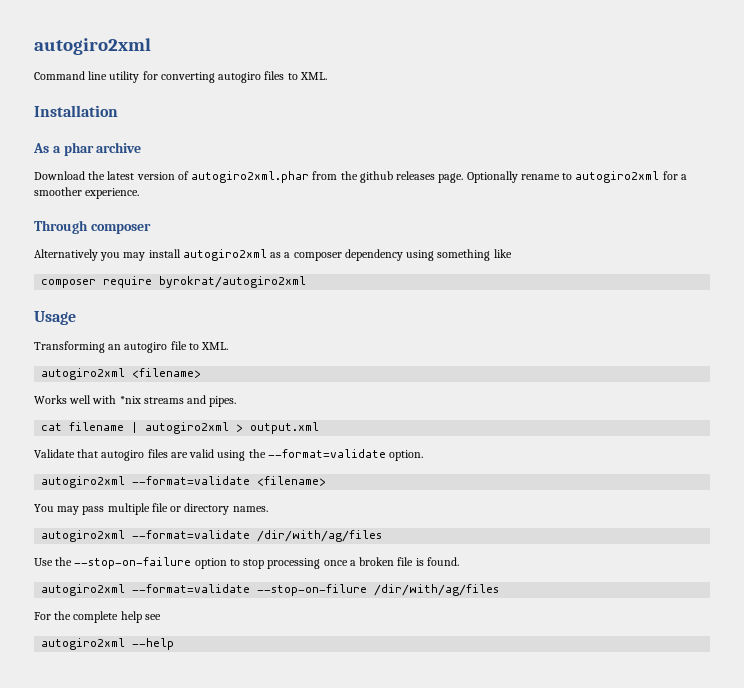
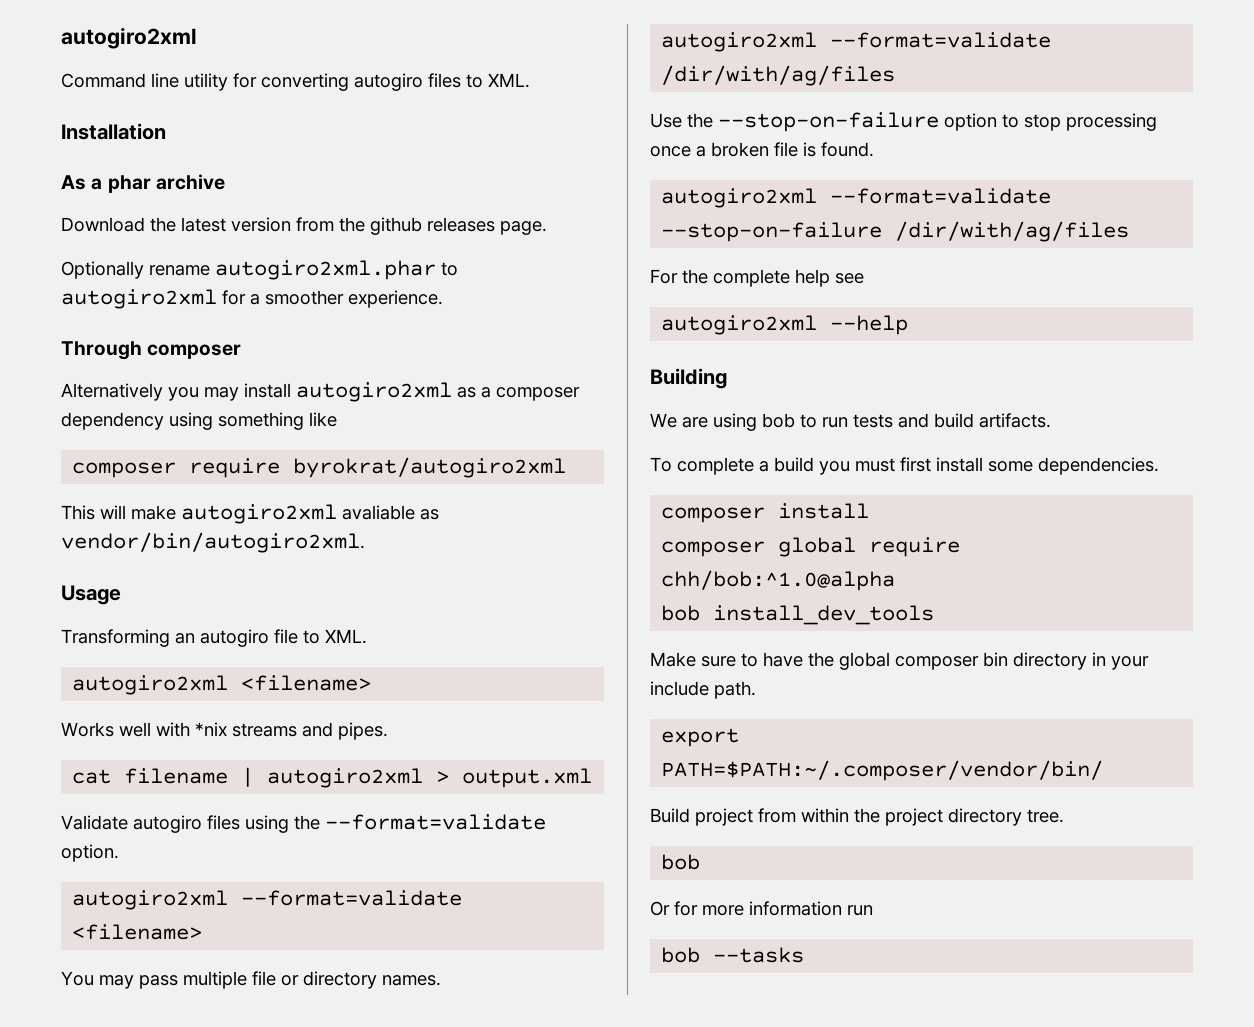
- Download the latest version of autogiro2xml.phar from the github releases page. Optionally rename to autogiro2xml for a smoother experience.
+ Download the latest version from the github releases page.
+ Optionally rename autogiro2xml.phar to autogiro2xml for a smoother experience.
+ This will make autogiro2xml avaliable as vendor/bin/autogiro2xml.
- Validate that autogiro files are valid using the --format=validate option.
+ Validate autogiro files using the --format=validate option.
- autogiro2xml --format=validate --stop-on-filure /dir/with/ag/files
+ autogiro2xml --format=validate --stop-on-failure /dir/with/ag/files
+ Building
+ We are using bob to run tests and build artifacts.
+ To complete a build you must first install some dependencies.
+ composer install
+ composer global require chh/bob:^1.0@alpha
+ bob install_dev_tools
+ Make sure to have the global composer bin directory in your include path.
+ export PATH=$PATH:~/.composer/vendor/bin/
+ Build project from within the project directory tree.
+ bob
+ Or for more information run
+ bob --tasks

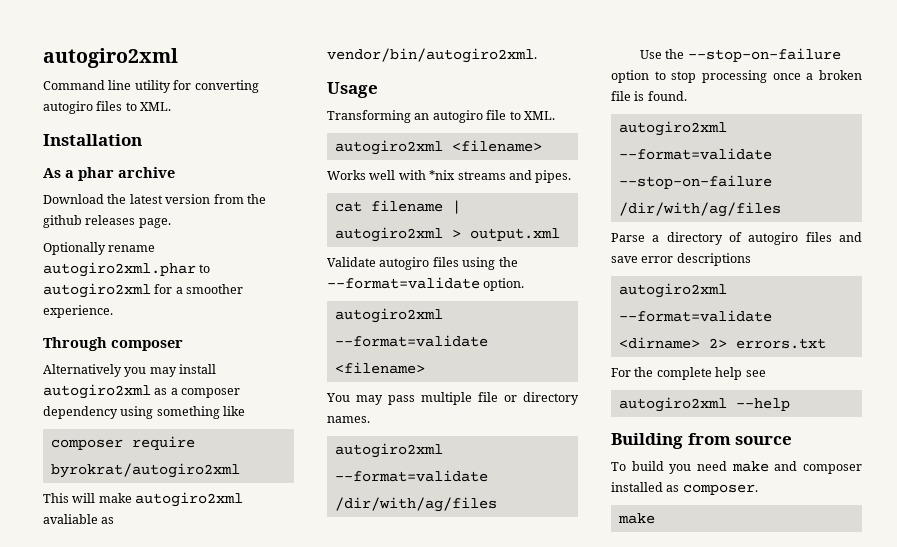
+ Parse a directory of autogiro files and save error descriptions
+ autogiro2xml --format=validate <dirname> 2> errors.txt
- Building
- We are using bob to run tests and build artifacts.
- To complete a build you must first install some dependencies.
- composer install
- composer global require chh/bob:^1.0@alpha
- bob install_dev_tools
- Make sure to have the global composer bin directory in your include path.
- export PATH=$PATH:~/.composer/vendor/bin/
- Build project from within the project directory tree.
- bob
- Or for more information run
- bob --tasks
+ Building from source
+ To build you need make and composer installed as composer.
+ make

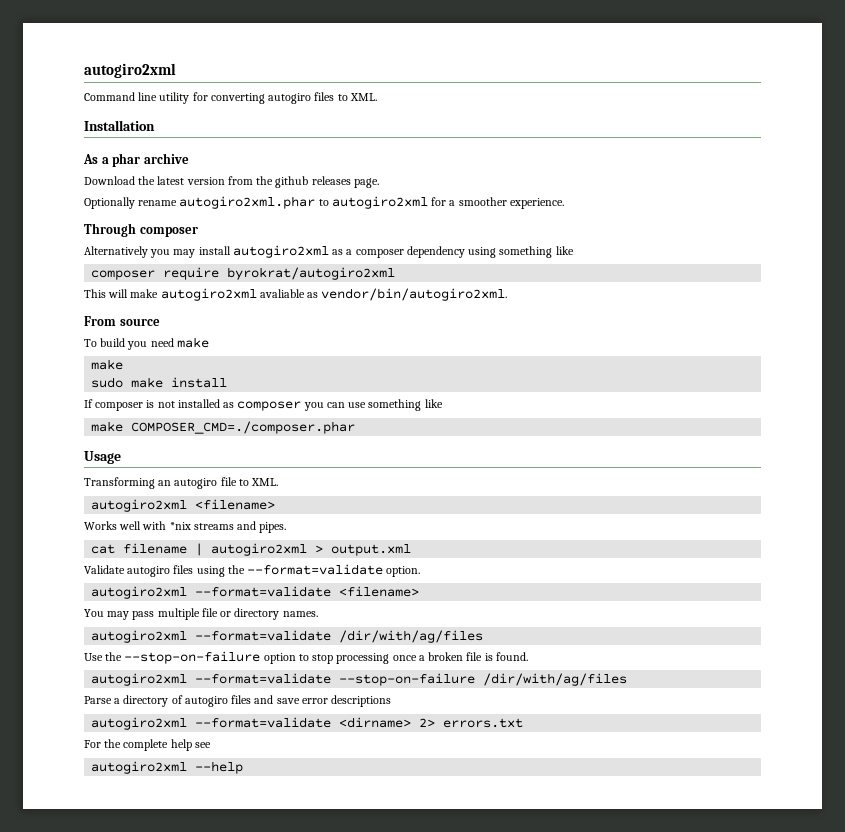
+ From source
+ To build you need make
+ make
+ sudo make install
+ If composer is not installed as composer you can use something like
+ make COMPOSER_CMD=./composer.phar
- Building from source
- To build you need make and composer installed as composer.
- make

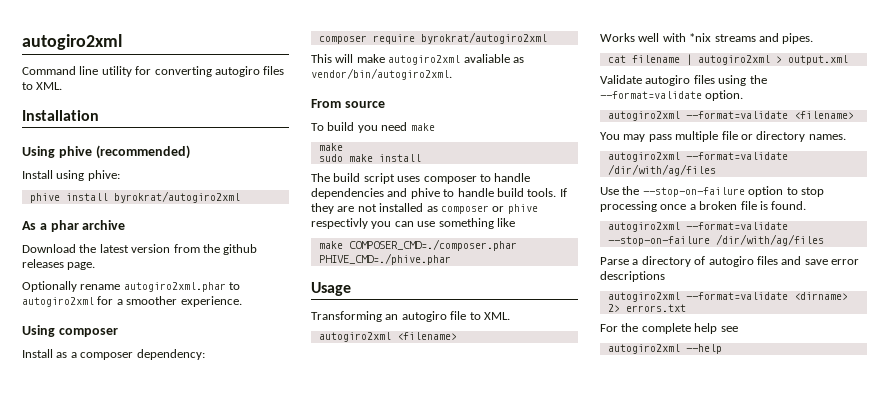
+ Using phive (recommended)
+ Install using phive:
+ phive install byrokrat/autogiro2xml
- Through composer
+ Using composer
- Alternatively you may install autogiro2xml as a composer dependency using something like
+ Install as a composer dependency:
- If composer is not installed as composer you can use something like
+ The build script uses composer to handle dependencies and phive to handle build tools. If they are not installed as composer or phive respectivly you can use something like
- make COMPOSER_CMD=./composer.phar
+ make COMPOSER_CMD=./composer.phar PHIVE_CMD=./phive.phar

